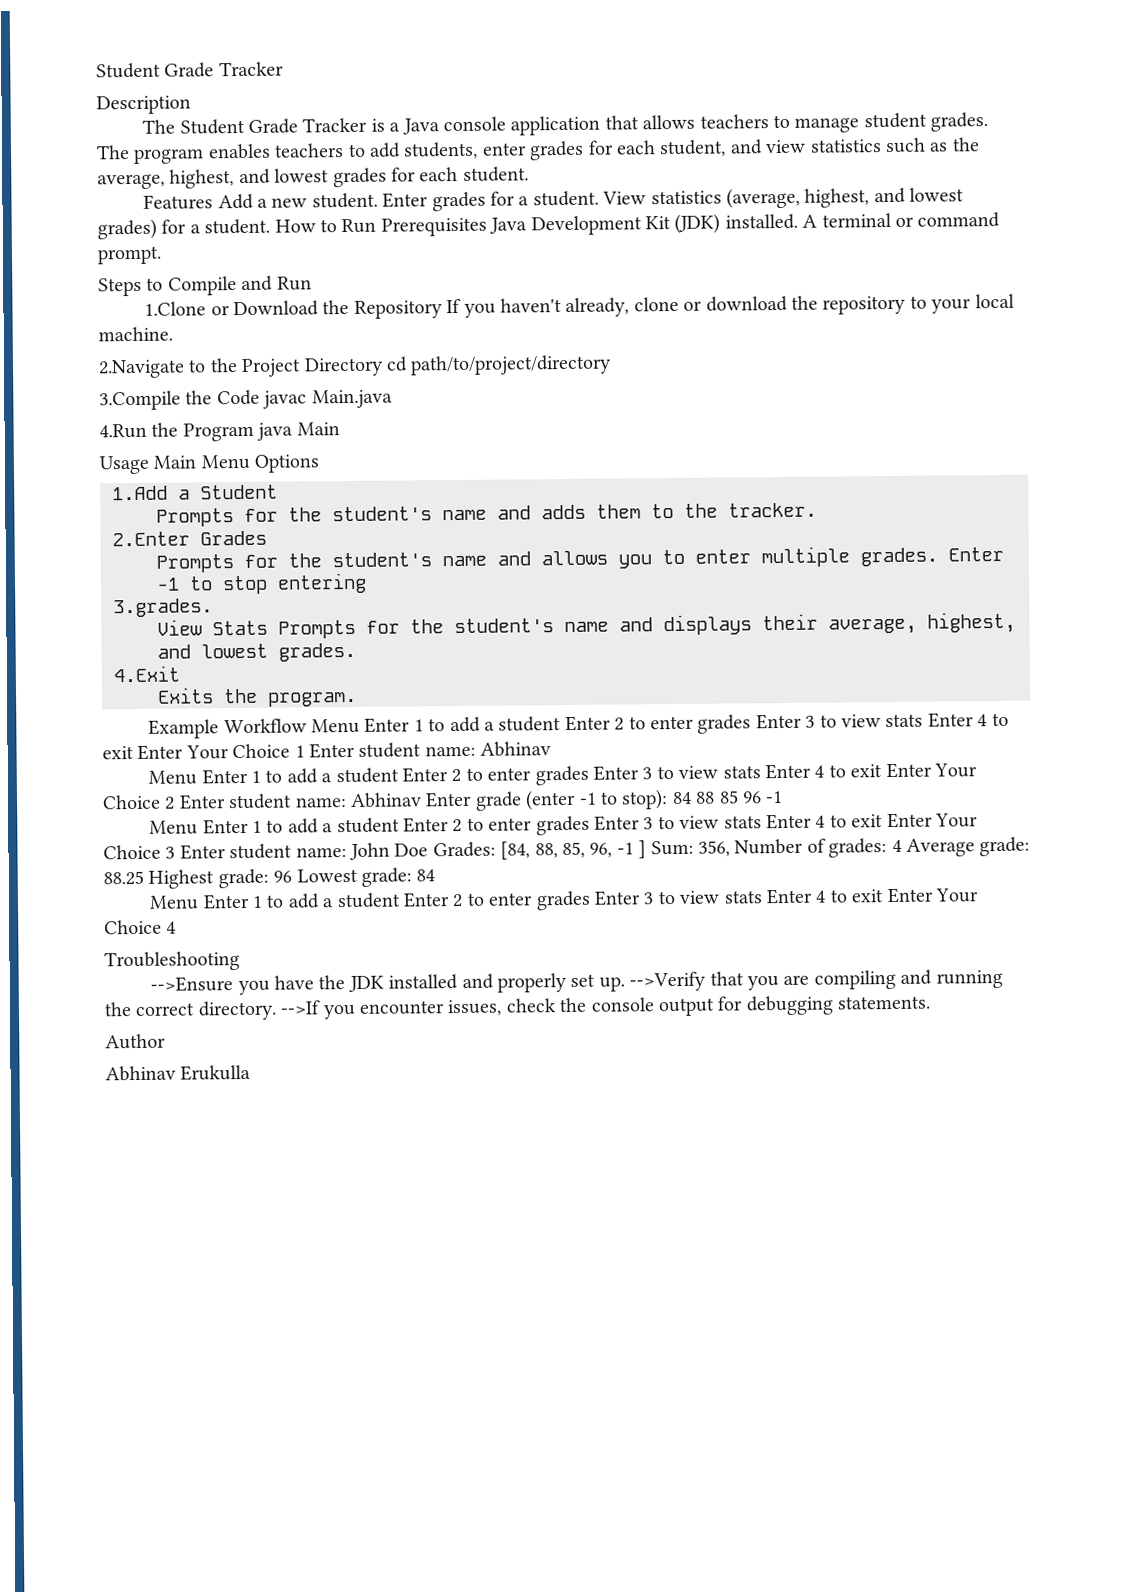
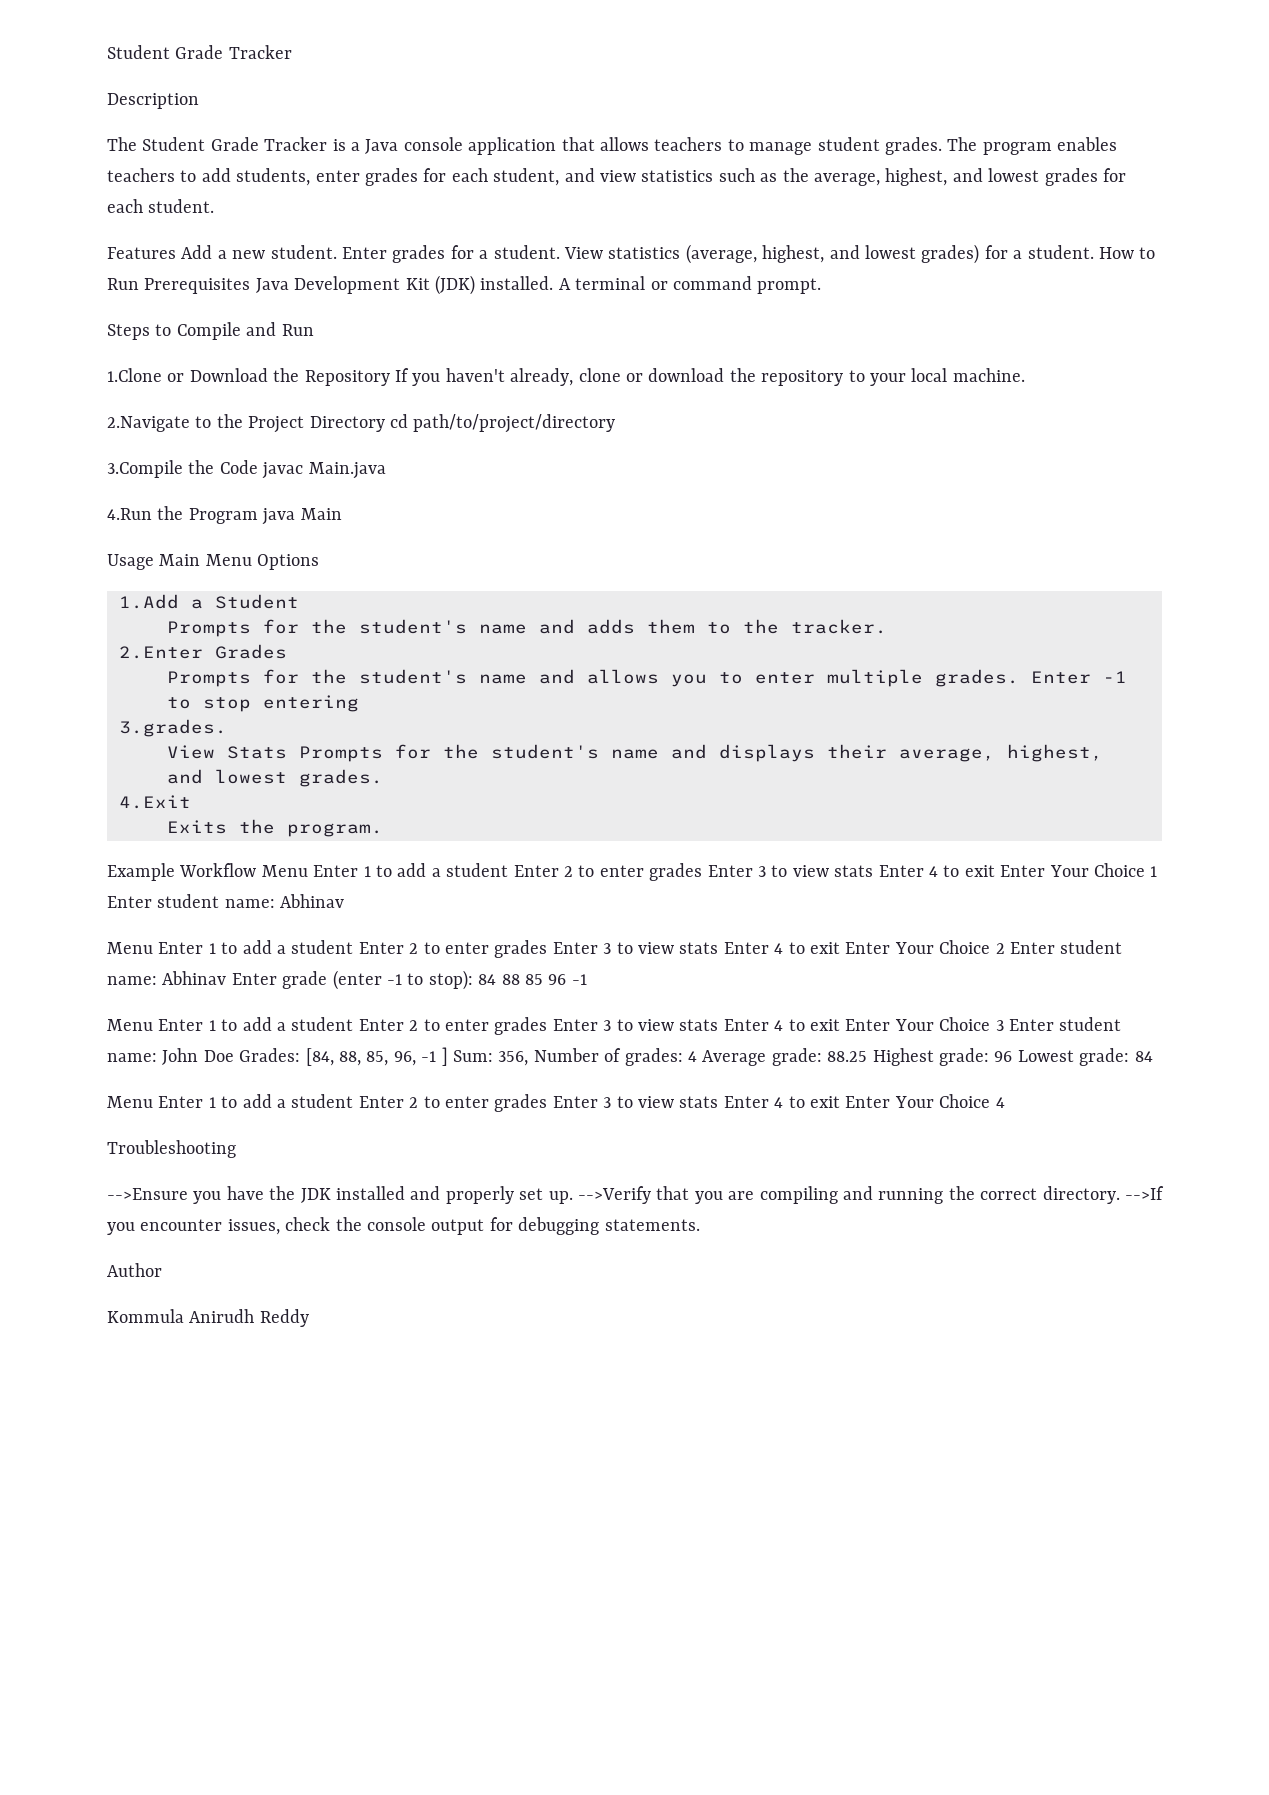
- Abhinav Erukulla
+ Kommula Anirudh Reddy

